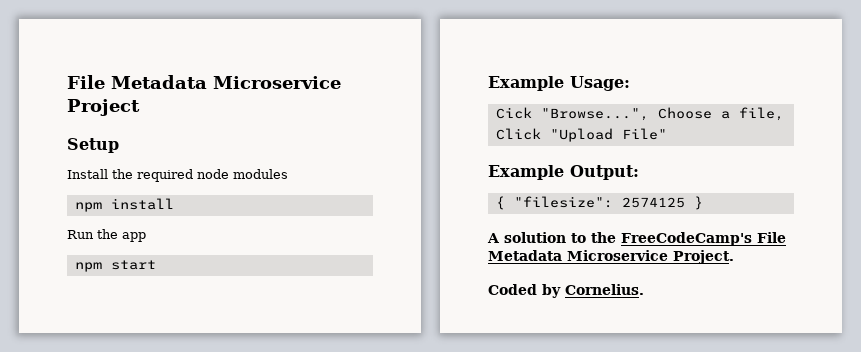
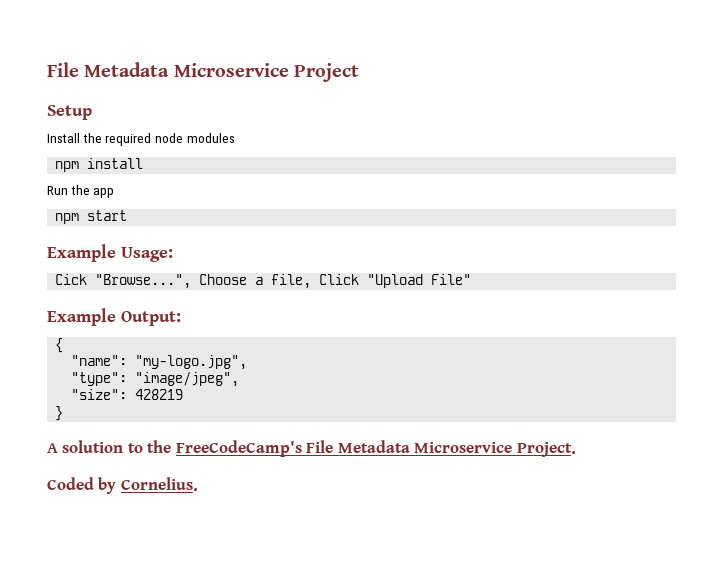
- { "filesize": 2574125 }
+ {
+ "name": "my-logo.jpg",
+ "type": "image/jpeg",
+ "size": 428219
+ }

